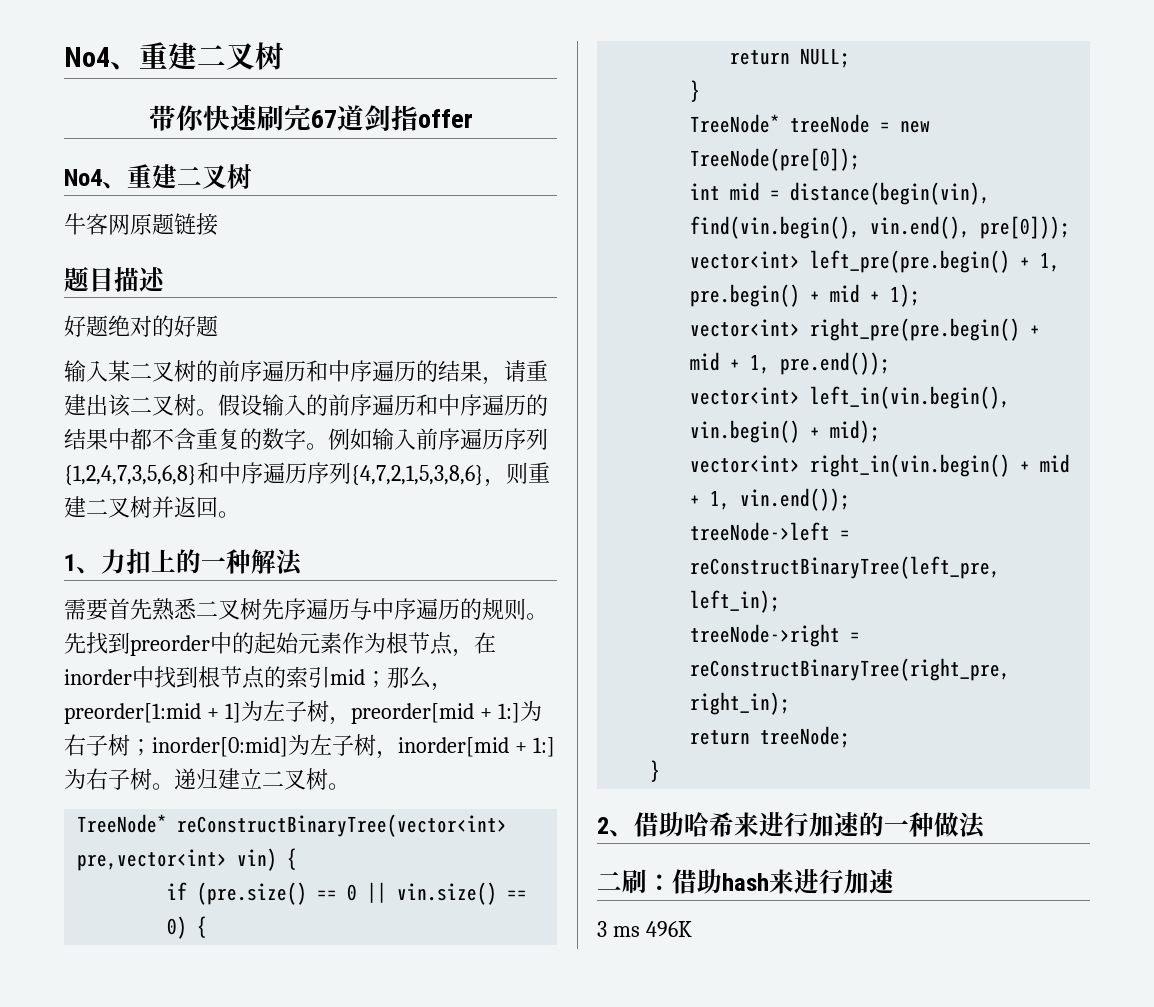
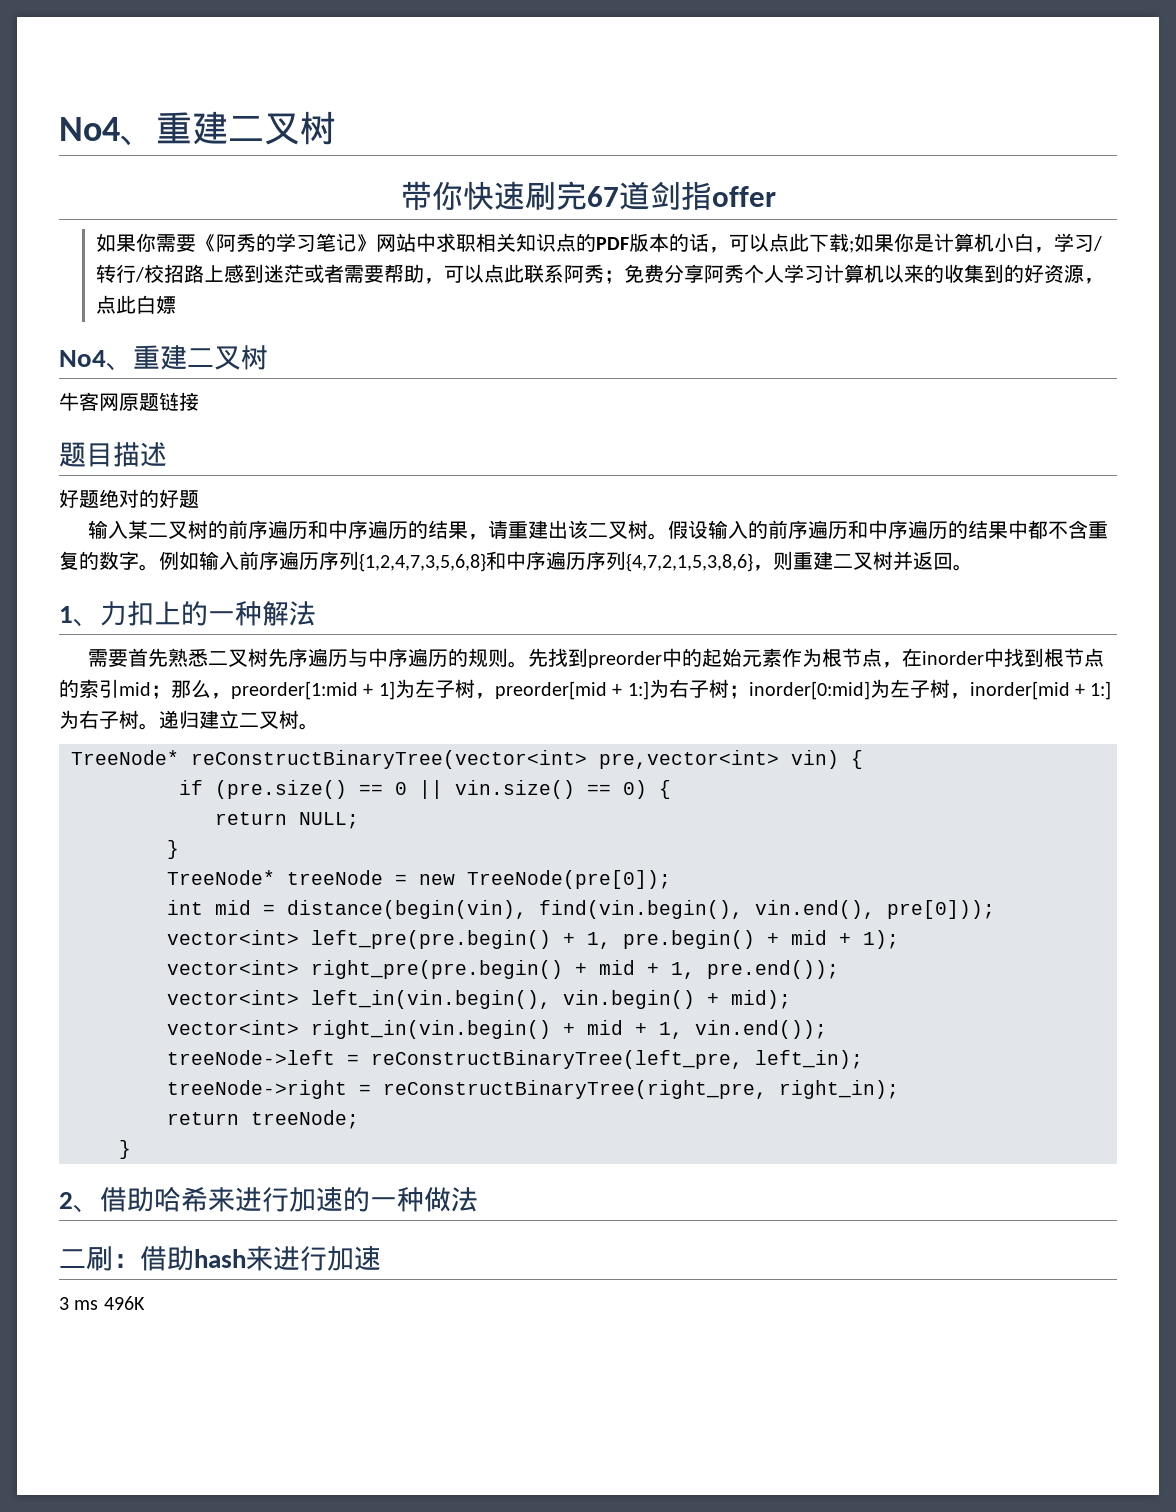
+ 如果你需要《阿秀的学习笔记》网站中求职相关知识点的PDF版本的话，可以点此下载;如果你是计算机小白，学习/转行/校招路上感到迷茫或者需要帮助，可以点此联系阿秀；免费分享阿秀个人学习计算机以来的收集到的好资源，点此白嫖

